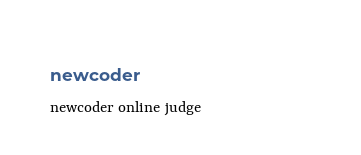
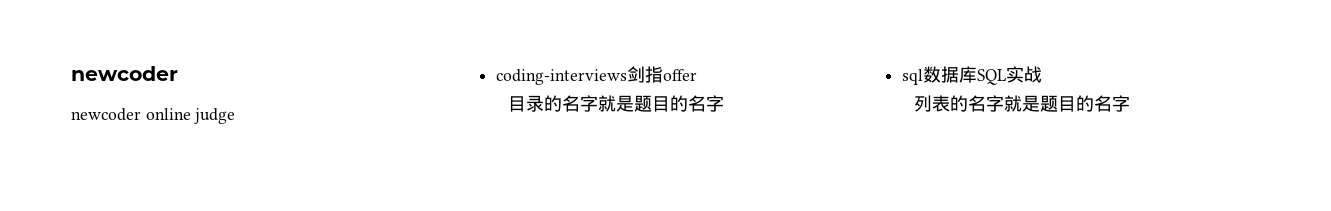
+ coding-interviews剑指offer
+ 目录的名字就是题目的名字
+ sql数据库SQL实战
+ 列表的名字就是题目的名字

